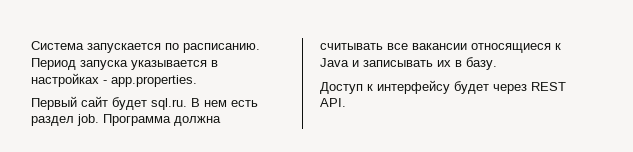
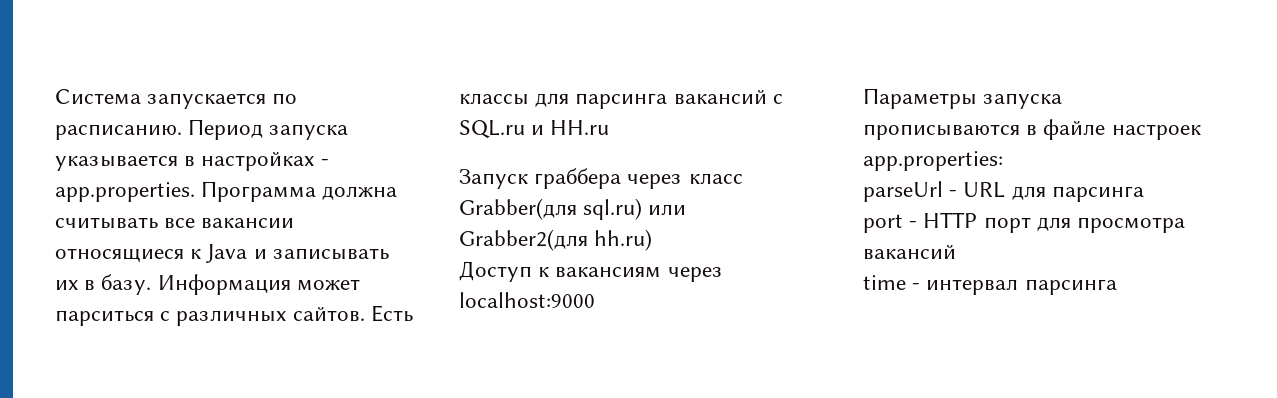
- Период запуска указывается в настройках - app.properties.
- Первый сайт будет sql.ru. В нем есть раздел job. Программа должна считывать все вакансии относящиеся к Java и записывать их в базу.
- Доступ к интерфейсу будет через REST API.
+ Период запуска указывается в настройках - app.properties. Программа должна считывать все вакансии относящиеся к Java и записывать их в базу. Информация может парситься с различных сайтов. Есть классы для парсинга вакансий с SQL.ru и HH.ru
+ Запуск граббера через класс Grabber(для sql.ru) или Grabber2(для hh.ru)
+ Доступ к вакансиям через localhost:9000
+ Параметры запуска прописываются в файле настроек app.properties:
+ parseUrl - URL для парсинга
+ port - HTTP порт для просмотра вакансий
+ time - интервал парсинга

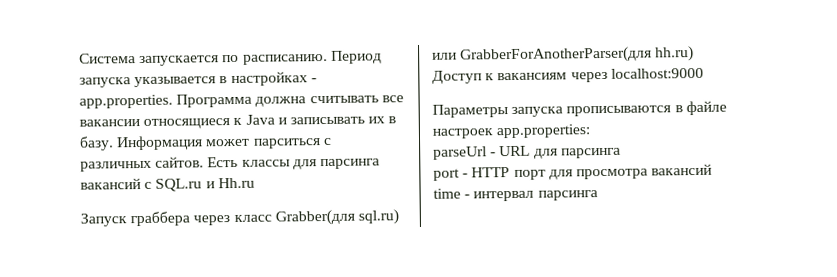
- Есть классы для парсинга вакансий с SQL.ru и HH.ru
+ Есть классы для парсинга вакансий с SQL.ru и Hh.ru
- Запуск граббера через класс Grabber(для sql.ru) или Grabber2(для hh.ru)
+ Запуск граббера через класс Grabber(для sql.ru) или GrabberForAnotherParser(для hh.ru)

